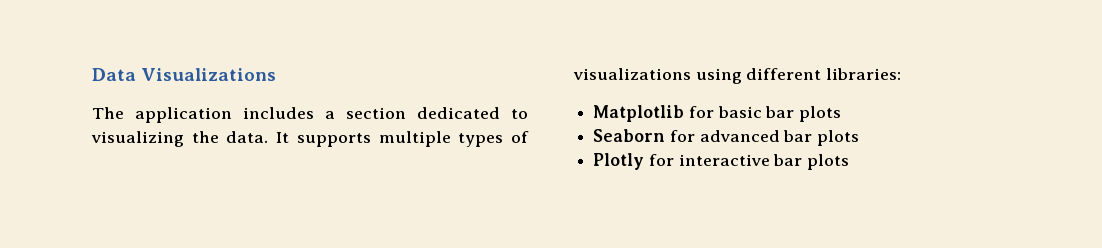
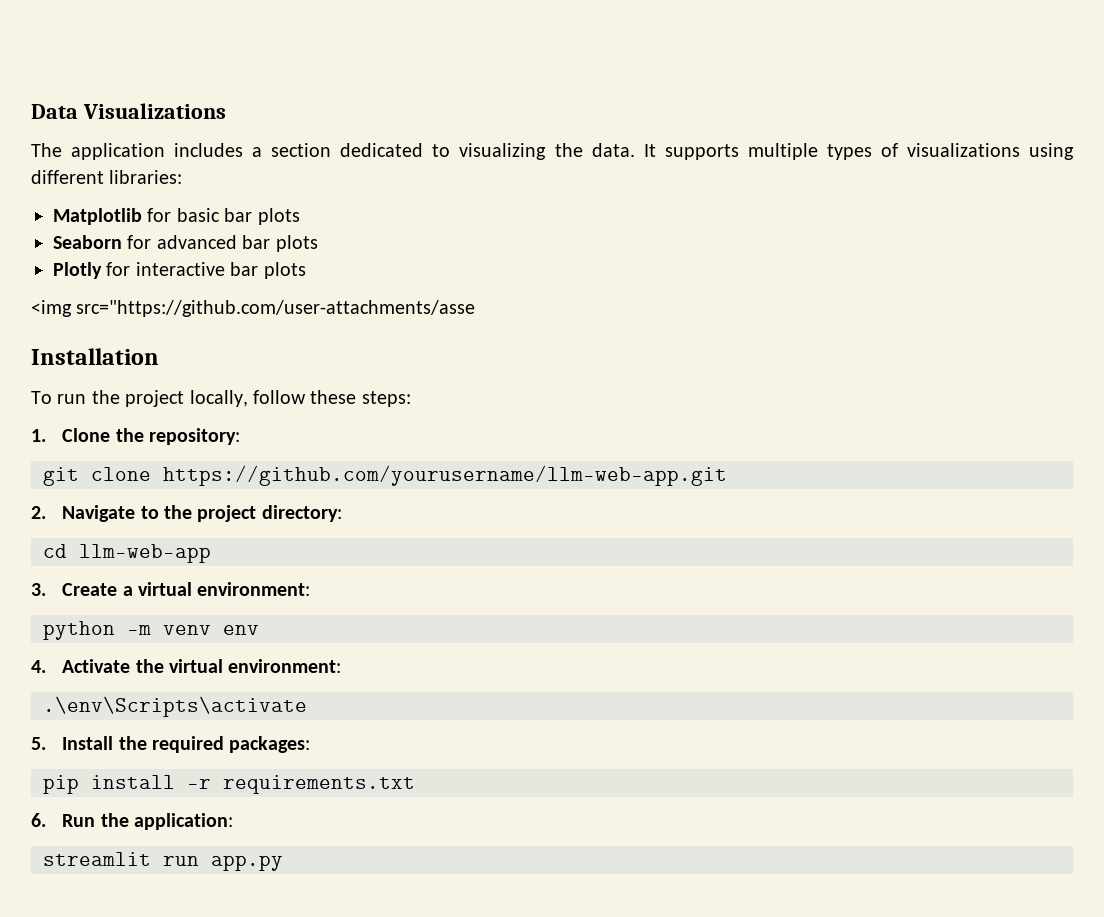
+ <img src="https://github.com/user-attachments/asse
+ Installation
+ To run the project locally, follow these steps:
+ 1. Clone the repository:
+ git clone https://github.com/yourusername/llm-web-app.git
+ 2. Navigate to the project directory:
+ cd llm-web-app
+ 3. Create a virtual environment:
+ python -m venv env
+ 4. Activate the virtual environment:
+ .\env\Scripts\activate
+ 5. Install the required packages:
+ pip install -r requirements.txt
+ 6. Run the application:
+ streamlit run app.py

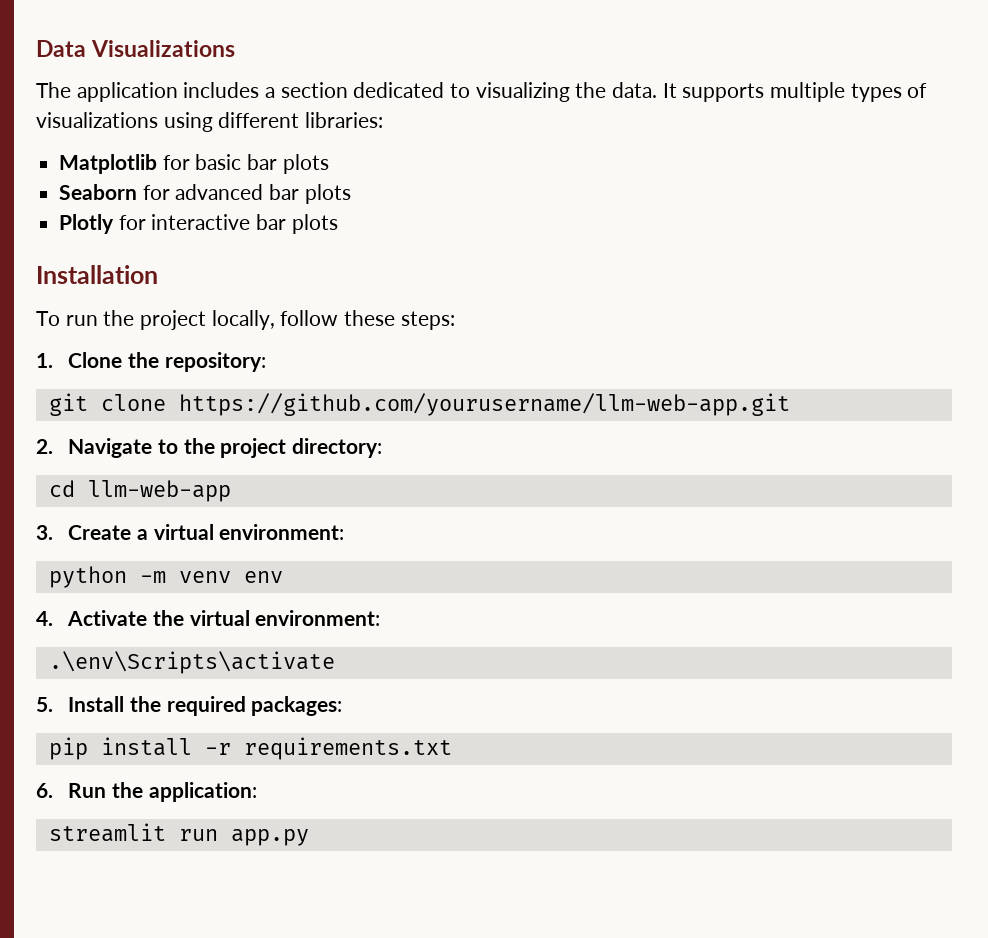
- <img src="https://github.com/user-attachments/asse

